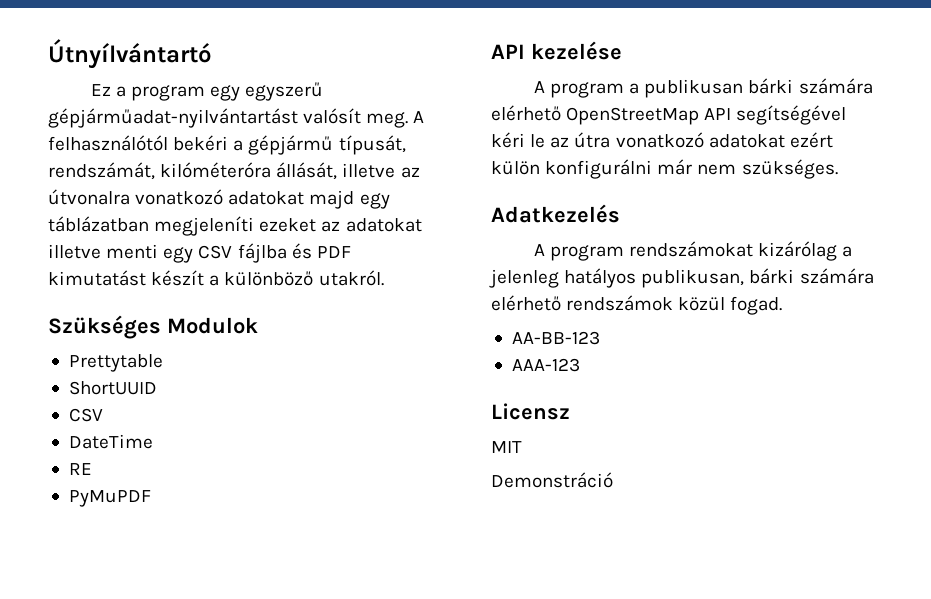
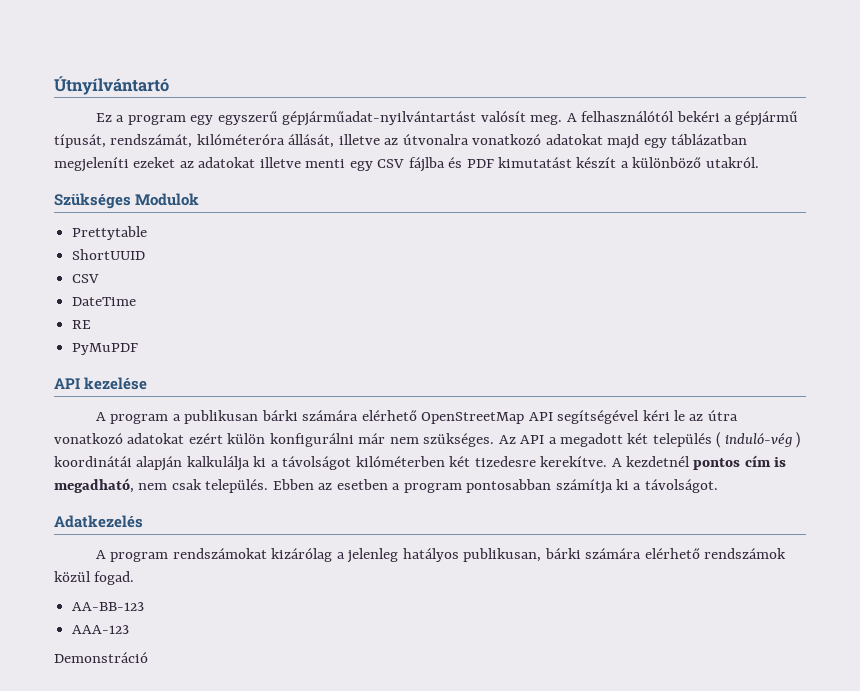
+ Az API a megadott két település ( induló-vég ) koordinátái alapján kalkulálja ki a távolságot kilóméterben két tizedesre kerekítve. A kezdetnél pontos cím is megadható, nem csak település. Ebben az esetben a program pontosabban számítja ki a távolságot.
- Licensz
- MIT

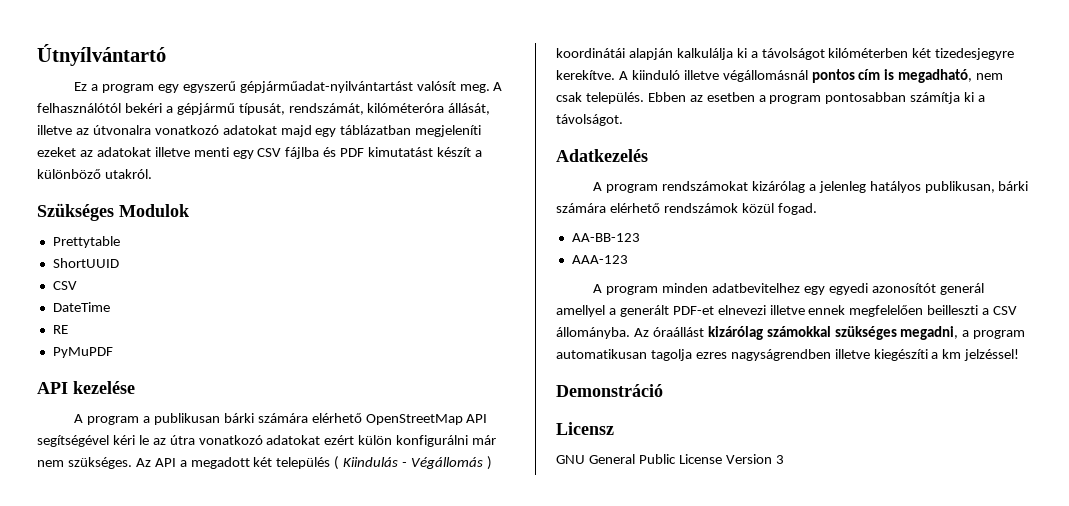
- Az API a megadott két település ( induló-vég ) koordinátái alapján kalkulálja ki a távolságot kilóméterben két tizedesre kerekítve.
+ Az API a megadott két település ( Kiindulás - Végállomás ) koordinátái alapján kalkulálja ki a távolságot kilóméterben két tizedesjegyre kerekítve.
- A kezdetnél pontos cím is megadható, nem csak település.
+ A kiinduló illetve végállomásnál pontos cím is megadható, nem csak település.
+ A program minden adatbevitelhez egy egyedi azonosítót generál amellyel a generált PDF-et elnevezi illetve ennek megfelelően beilleszti a CSV állományba. Az óraállást kizárólag számokkal szükséges megadni, a program automatikusan tagolja ezres nagyságrendben illetve kiegészíti a km jelzéssel!
  Demonstráció
+ Licensz
+ GNU General Public License Version 3

